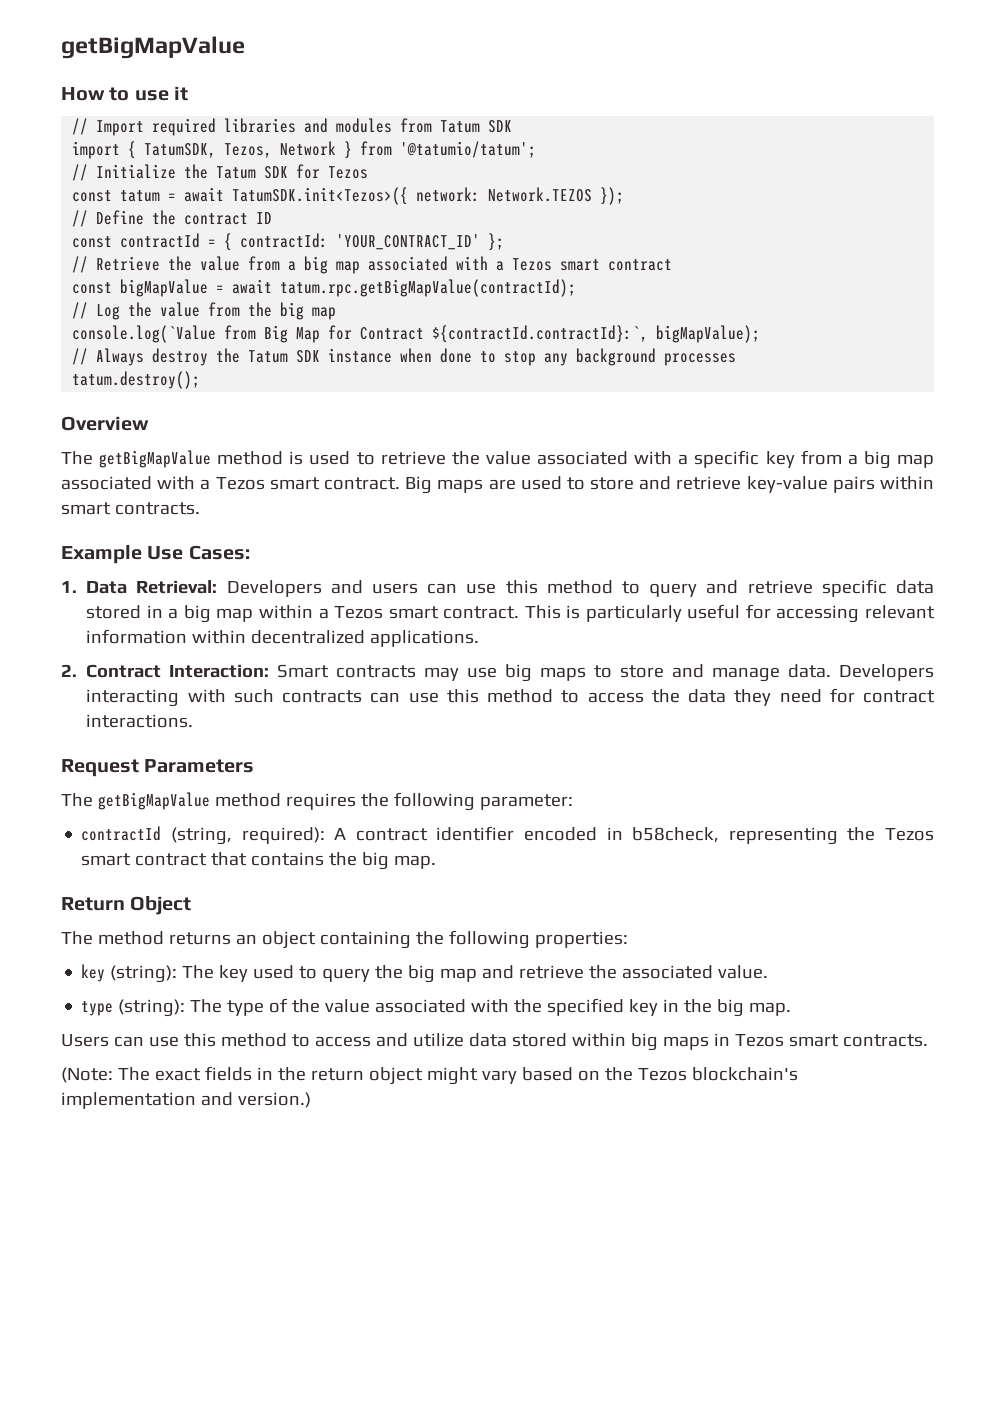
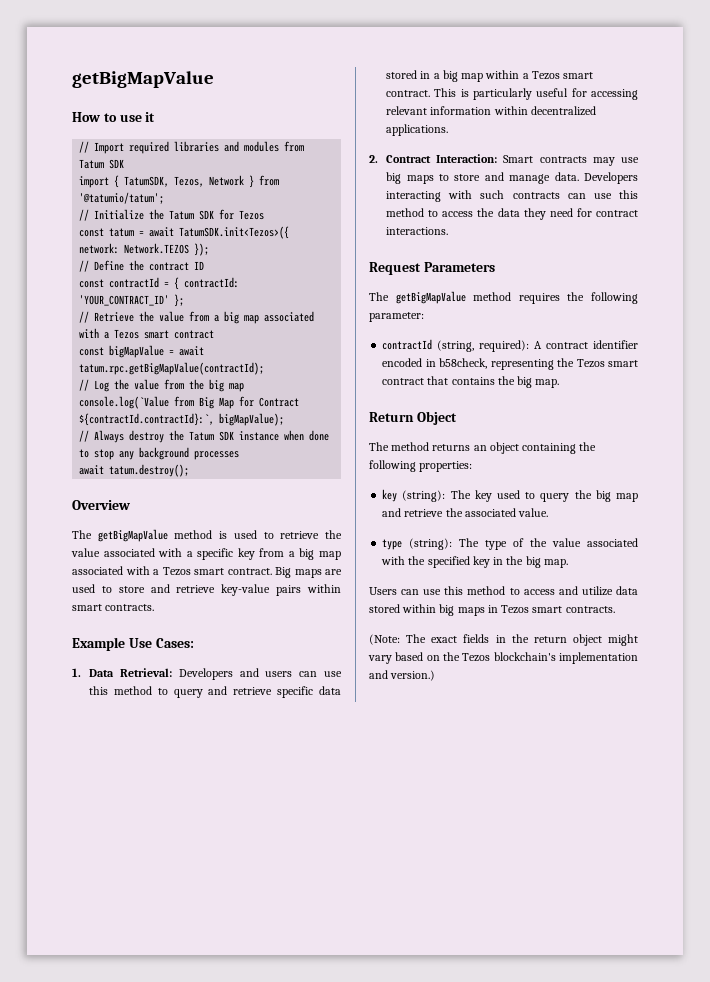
- tatum.destroy();
+ await tatum.destroy();

